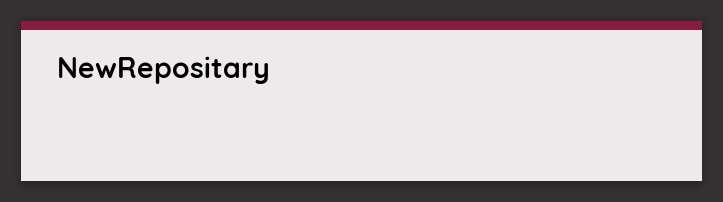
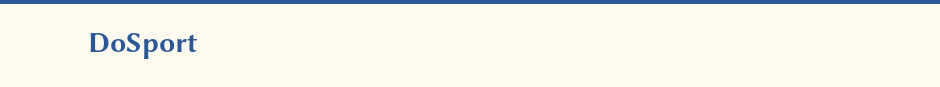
- NewRepositary
+ DoSport

